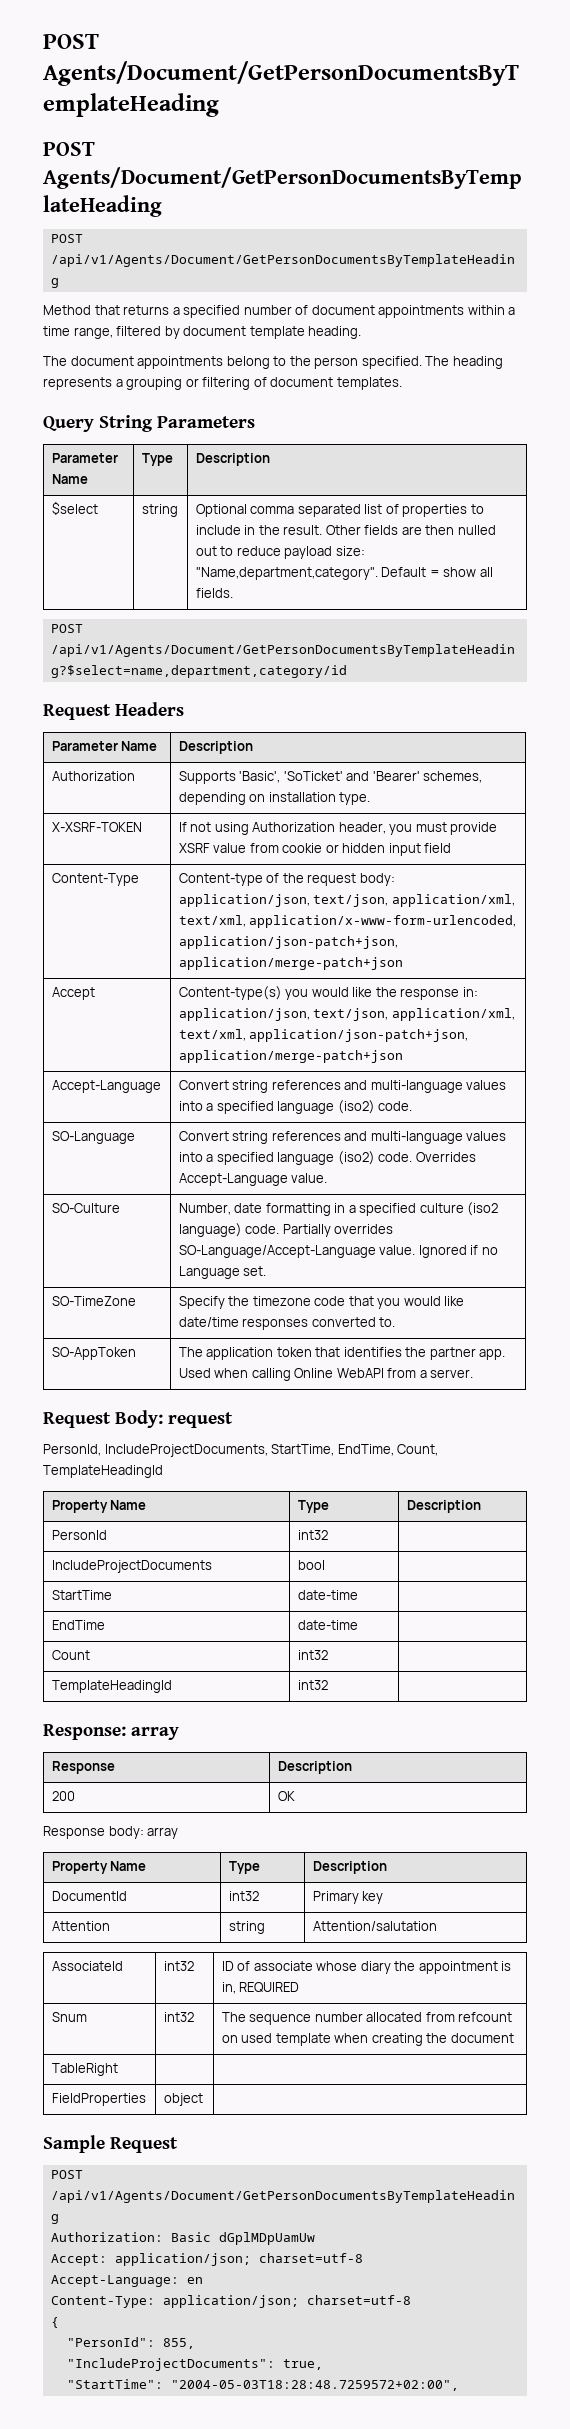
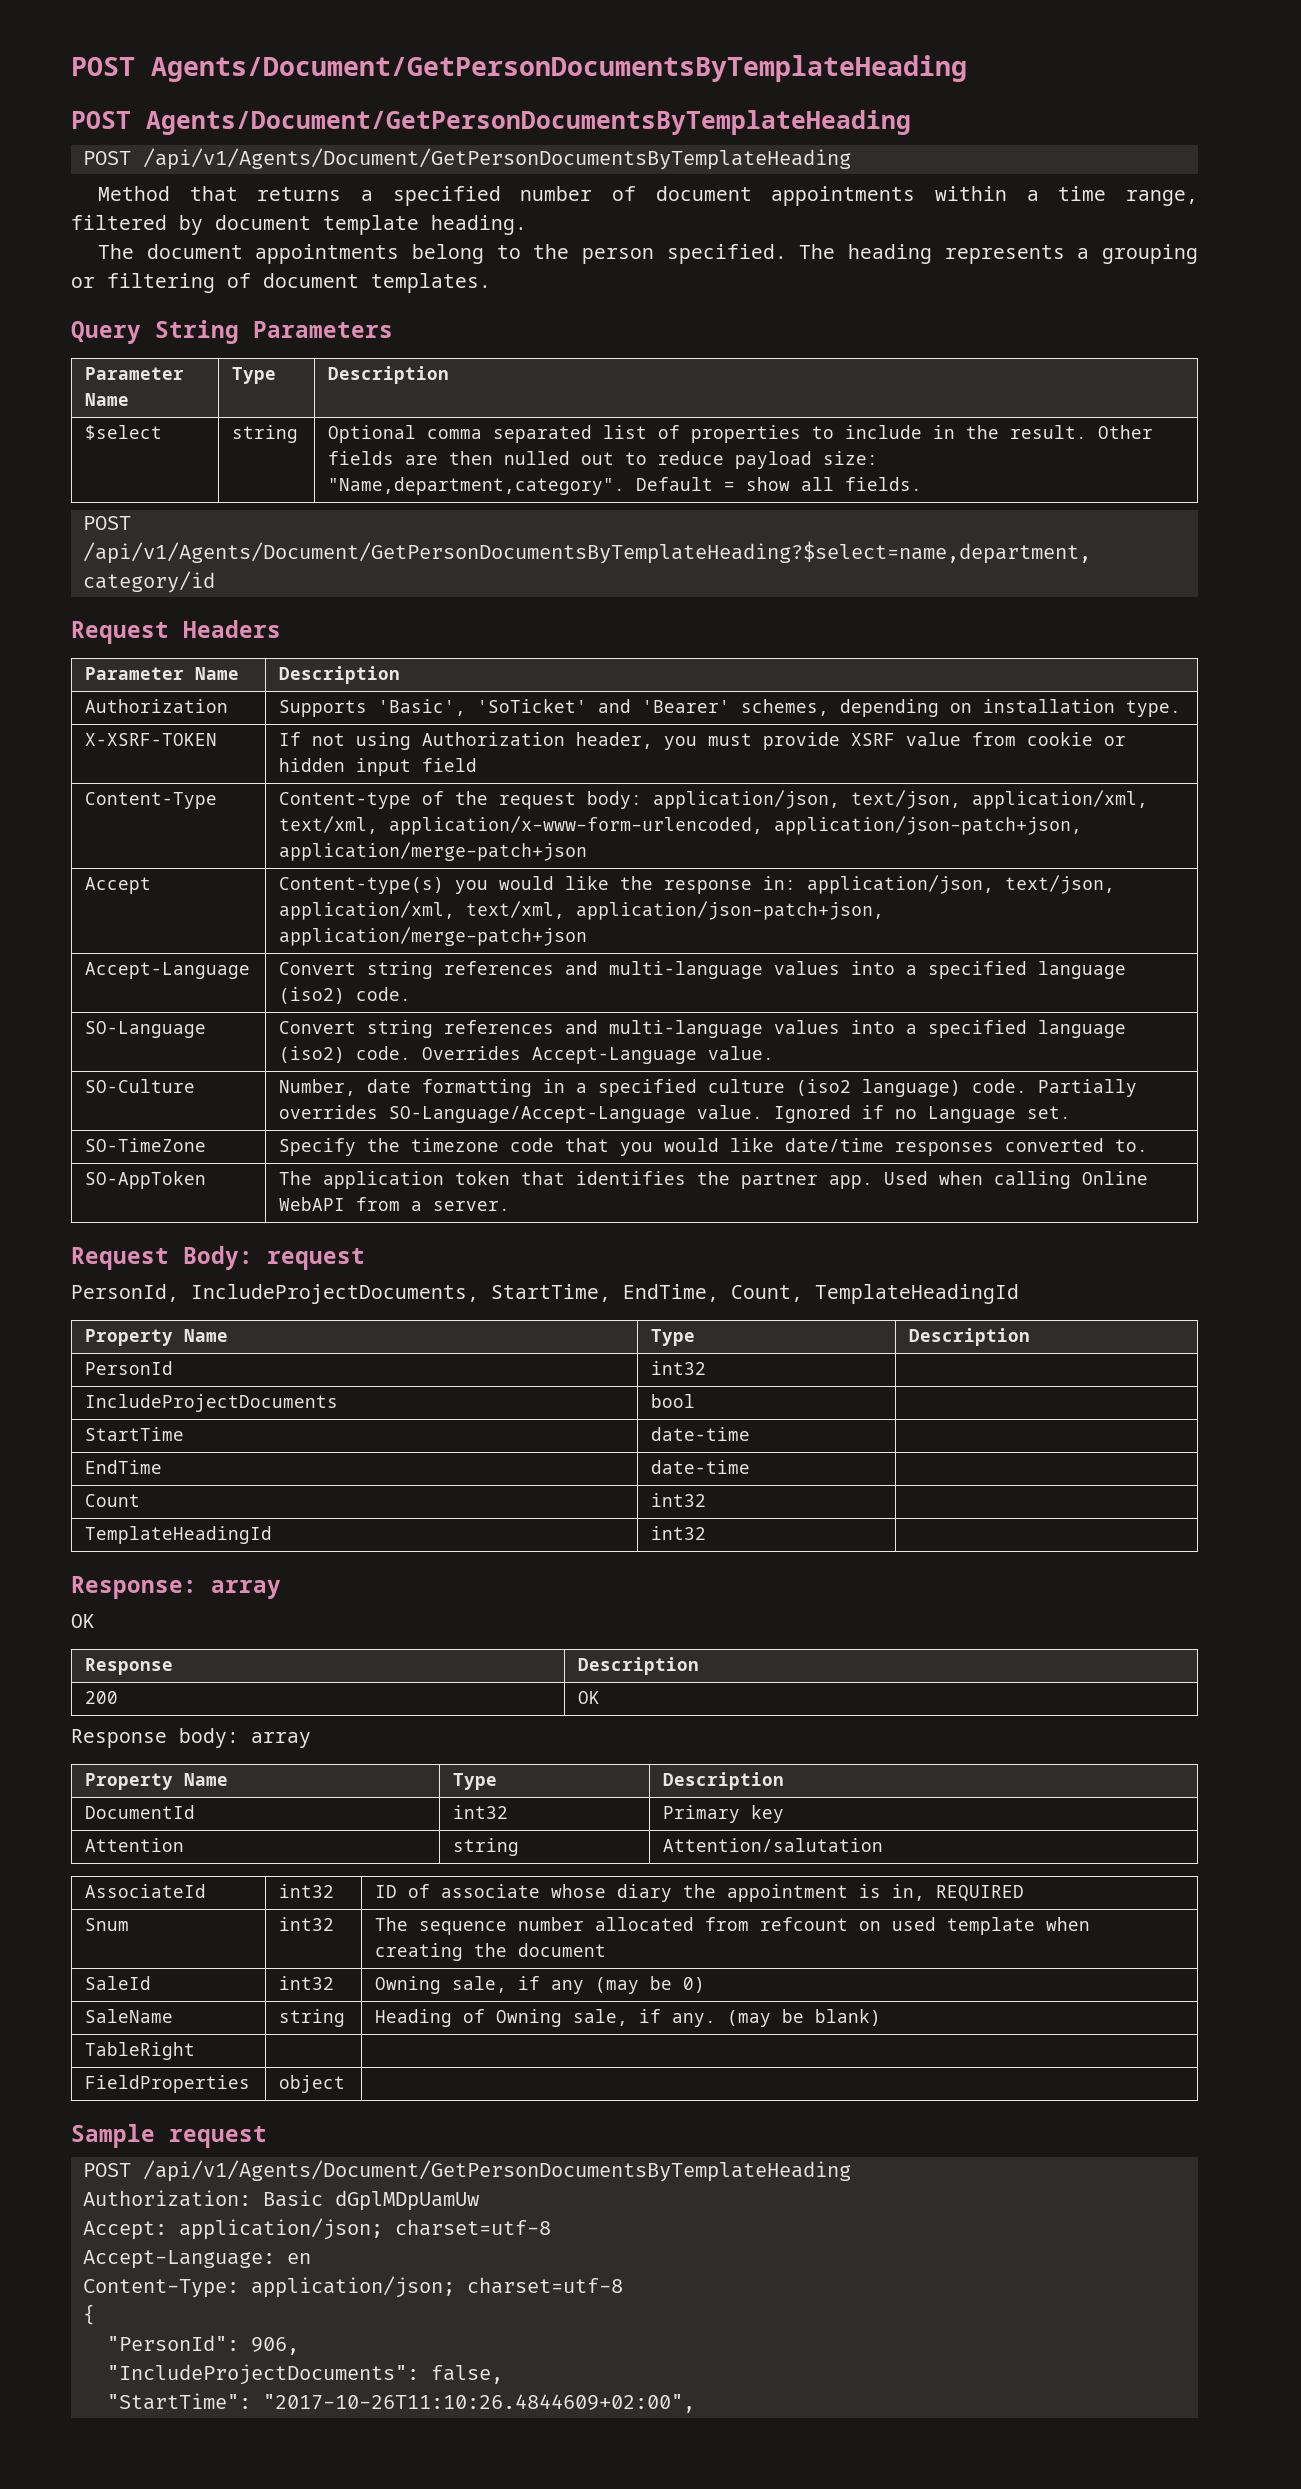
  Response: array
+ OK
+ SaleId | int32 | Owning sale, if any (may be 0)
+ SaleName | string | Heading of Owning sale, if any. (may be blank)
- Sample Request
+ Sample request
- "PersonId": 855,
+ "PersonId": 906,
- "IncludeProjectDocuments": true,
+ "IncludeProjectDocuments": false,
- "StartTime": "2004-05-03T18:28:48.7259572+02:00",
+ "StartTime": "2017-10-26T11:10:26.4844609+02:00",

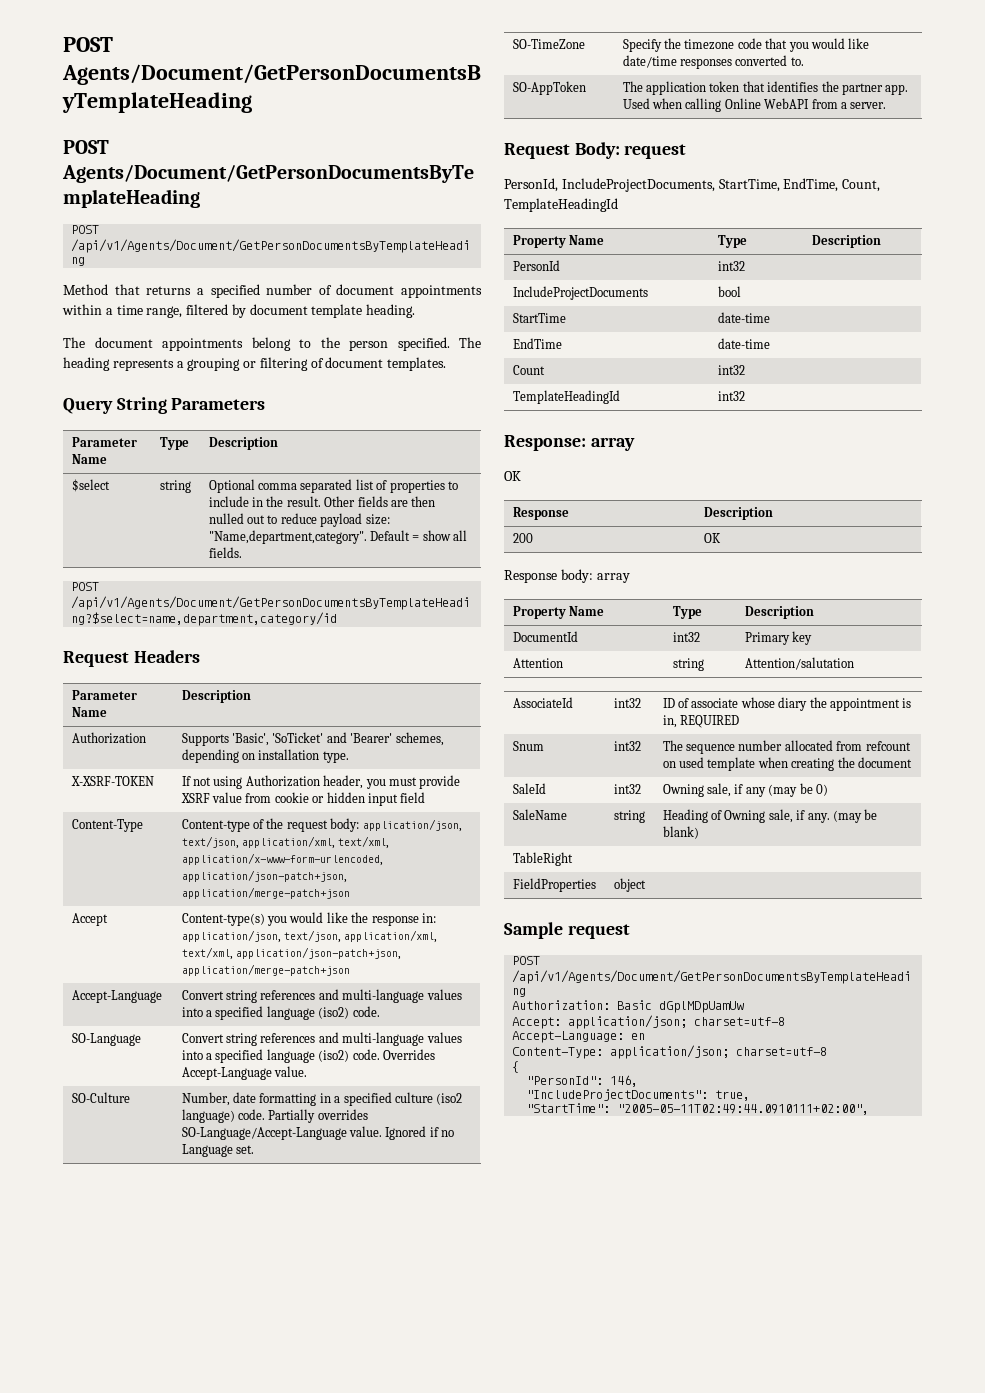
- "PersonId": 906,
+ "PersonId": 146,
- "IncludeProjectDocuments": false,
+ "IncludeProjectDocuments": true,
- "StartTime": "2017-10-26T11:10:26.4844609+02:00",
+ "StartTime": "2005-05-11T02:49:44.0910111+02:00",

